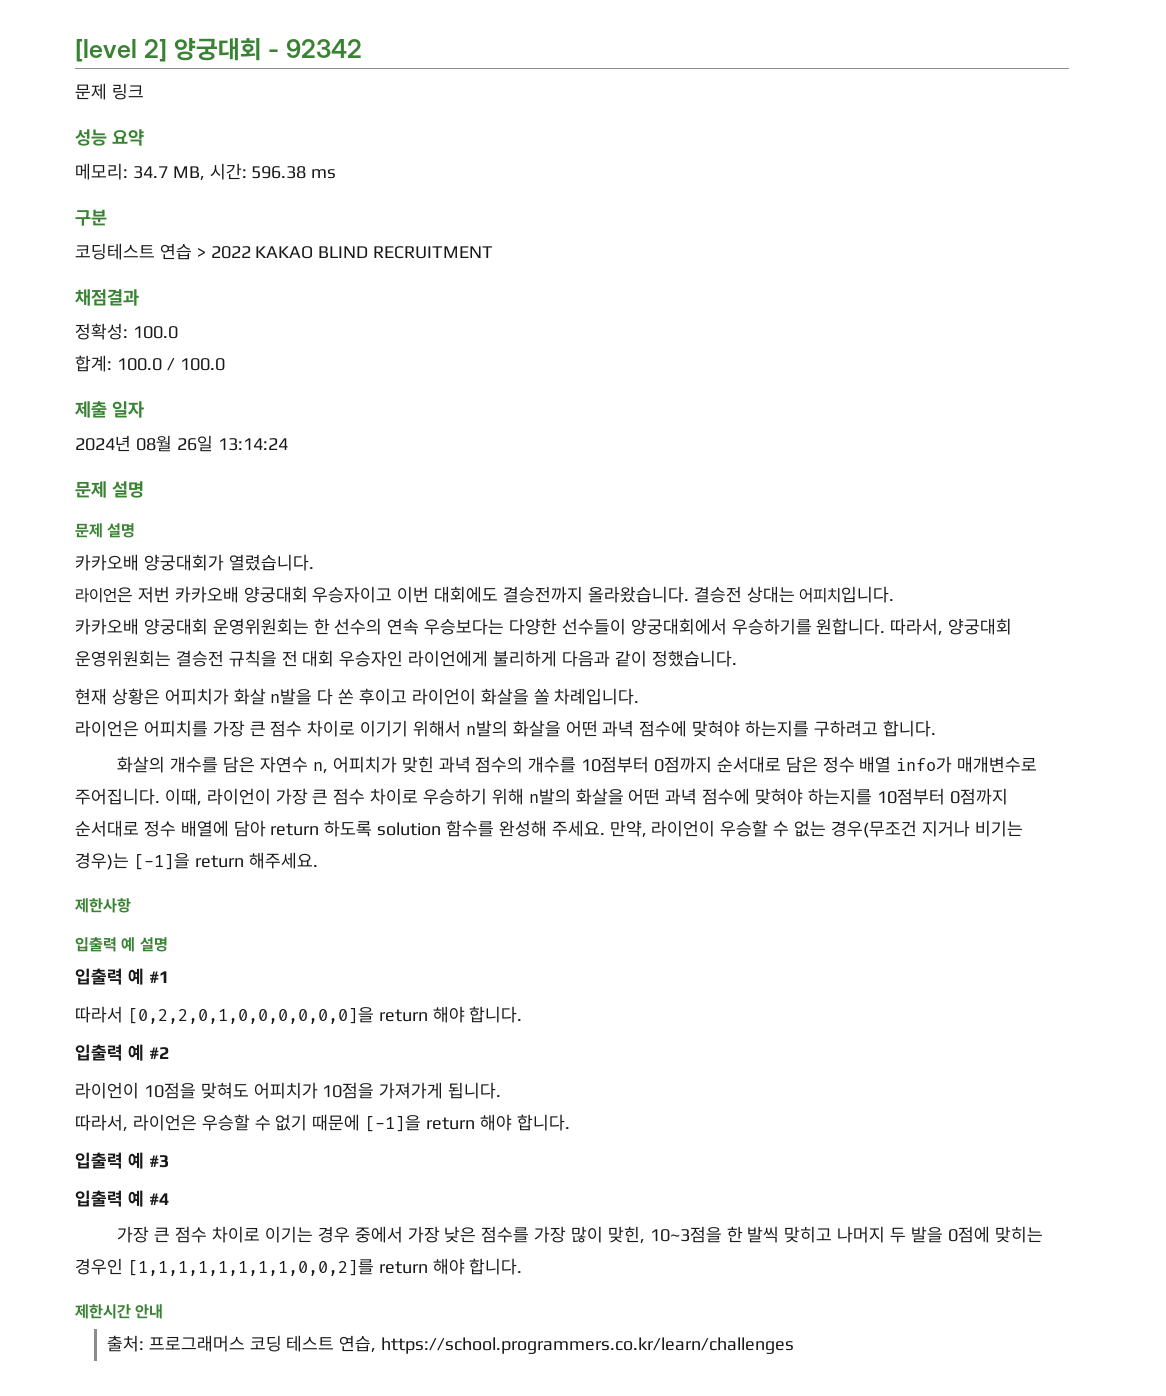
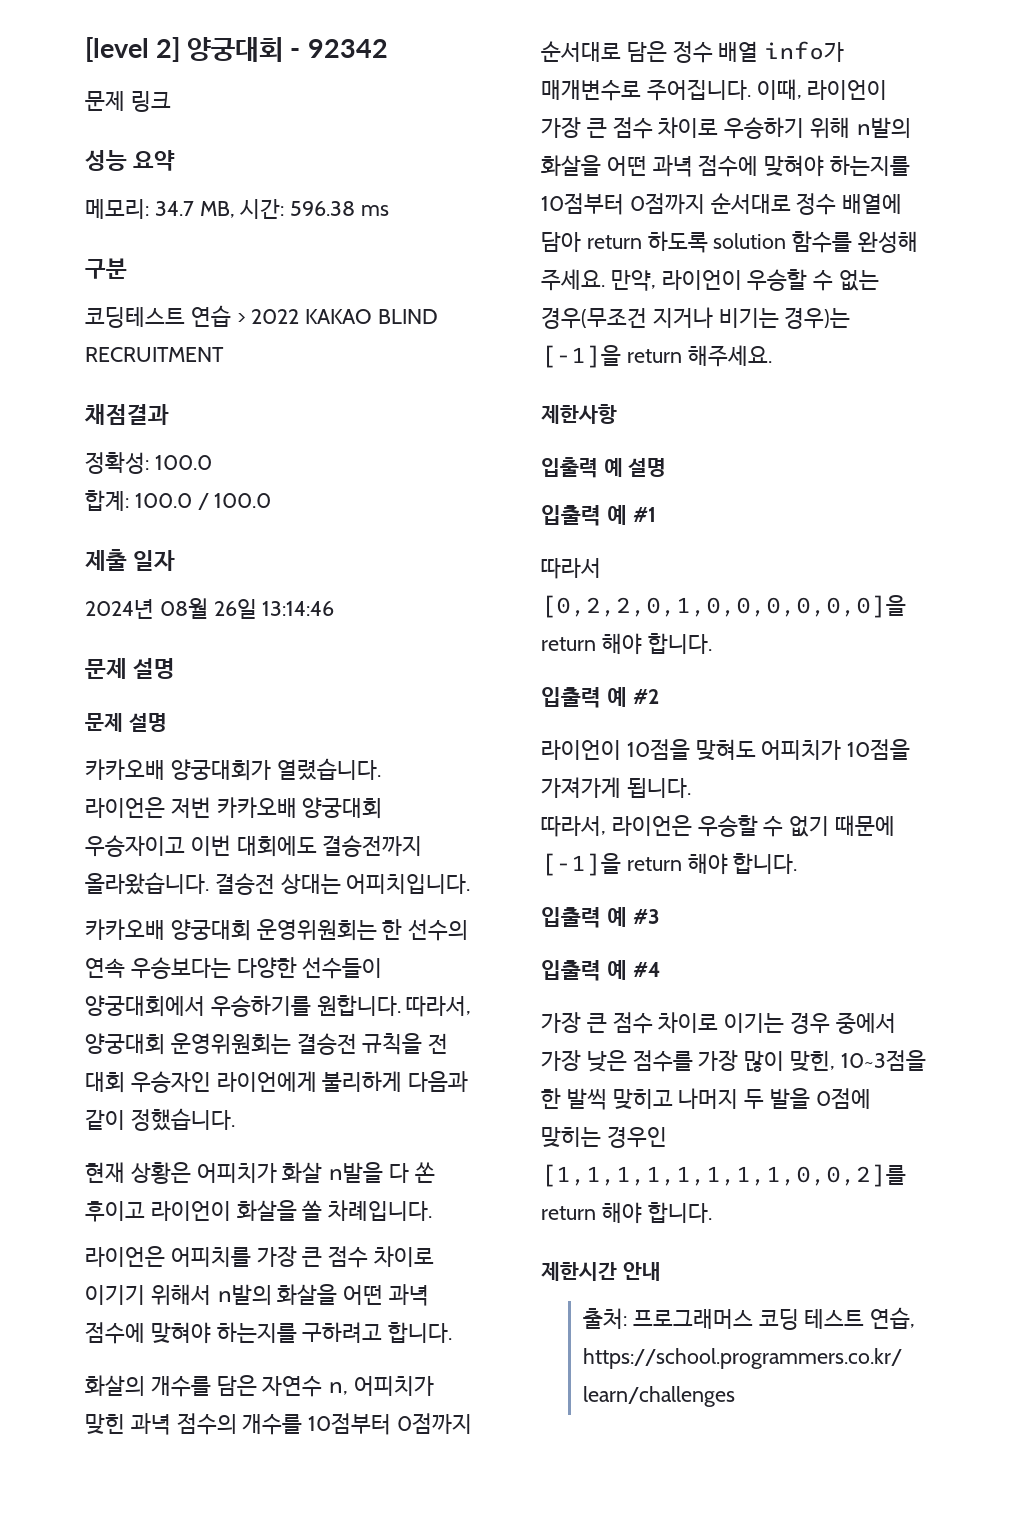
- 2024년 08월 26일 13:14:24
+ 2024년 08월 26일 13:14:46

